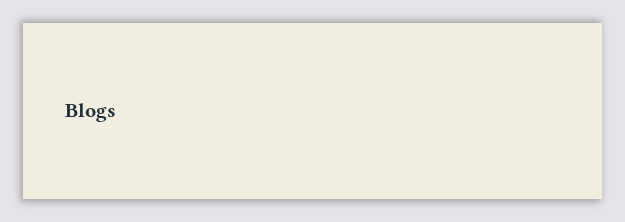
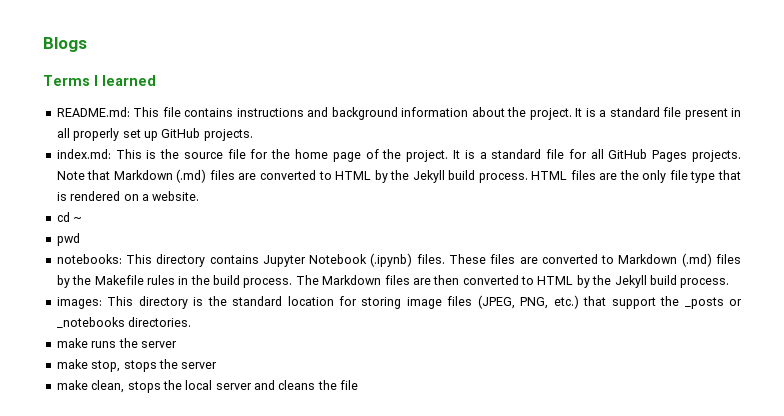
+ Terms I learned
+ README.md: This file contains instructions and background information about the project. It is a standard file present in all properly set up GitHub projects.
+ index.md: This is the source file for the home page of the project. It is a standard file for all GitHub Pages projects. Note that Markdown (.md) files are converted to HTML by the Jekyll build process. HTML files are the only file type that is rendered on a website.
+ cd ~
+ pwd
+ notebooks: This directory contains Jupyter Notebook (.ipynb) files. These files are converted to Markdown (.md) files by the Makefile rules in the build process. The Markdown files are then converted to HTML by the Jekyll build process.
+ images: This directory is the standard location for storing image files (JPEG, PNG, etc.) that support the _posts or _notebooks directories.
+ make runs the server
+ make stop, stops the server
+ make clean, stops the local server and cleans the file

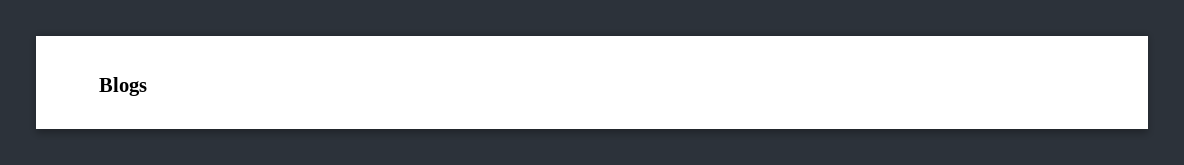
- Terms I learned
- README.md: This file contains instructions and background information about the project. It is a standard file present in all properly set up GitHub projects.
- index.md: This is the source file for the home page of the project. It is a standard file for all GitHub Pages projects. Note that Markdown (.md) files are converted to HTML by the Jekyll build process. HTML files are the only file type that is rendered on a website.
- cd ~
- pwd
- notebooks: This directory contains Jupyter Notebook (.ipynb) files. These files are converted to Markdown (.md) files by the Makefile rules in the build process. The Markdown files are then converted to HTML by the Jekyll build process.
- images: This directory is the standard location for storing image files (JPEG, PNG, etc.) that support the _posts or _notebooks directories.
- make runs the server
- make stop, stops the server
- make clean, stops the local server and cleans the file

